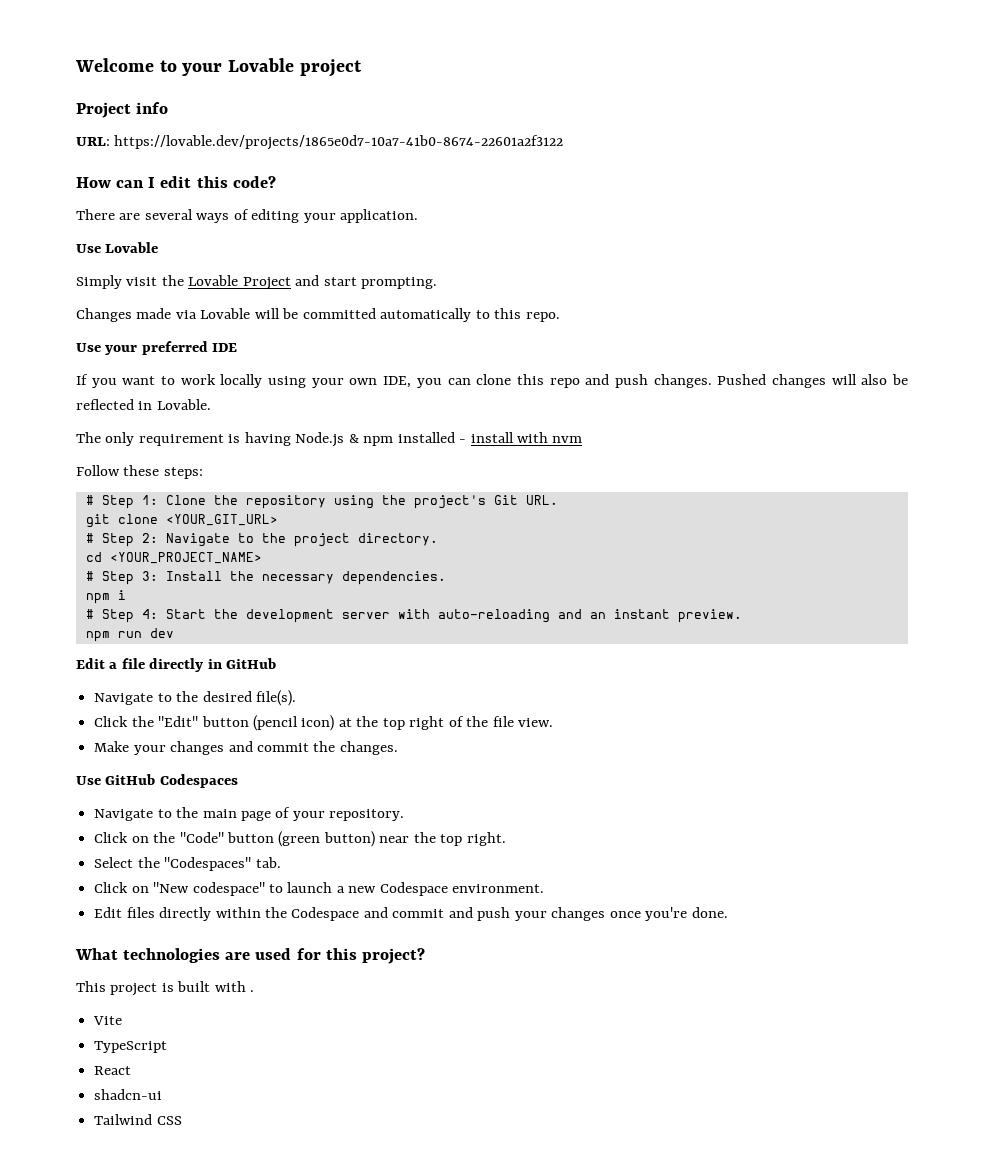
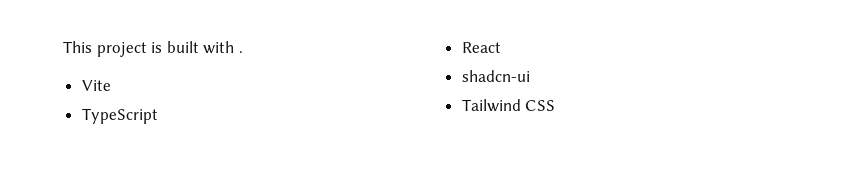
- Welcome to your Lovable project
- Project info
- URL: https://lovable.dev/projects/1865e0d7-10a7-41b0-8674-22601a2f3122
- How can I edit this code?
- There are several ways of editing your application.
- Use Lovable
- Simply visit the Lovable Project and start prompting.
- Changes made via Lovable will be committed automatically to this repo.
- Use your preferred IDE
- If you want to work locally using your own IDE, you can clone this repo and push changes. Pushed changes will also be reflected in Lovable.
- The only requirement is having Node.js & npm installed - install with nvm
- Follow these steps:
- # Step 1: Clone the repository using the project's Git URL.
- git clone <YOUR_GIT_URL>
- # Step 2: Navigate to the project directory.
- cd <YOUR_PROJECT_NAME>
- # Step 3: Install the necessary dependencies.
- npm i
- # Step 4: Start the development server with auto-reloading and an instant preview.
- npm run dev
- Edit a file directly in GitHub
- Navigate to the desired file(s).
- Click the "Edit" button (pencil icon) at the top right of the file view.
- Make your changes and commit the changes.
- Use GitHub Codespaces
- Navigate to the main page of your repository.
- Click on the "Code" button (green button) near the top right.
- Select the "Codespaces" tab.
- Click on "New codespace" to launch a new Codespace environment.
- Edit files directly within the Codespace and commit and push your changes once you're done.
- What technologies are used for this project?

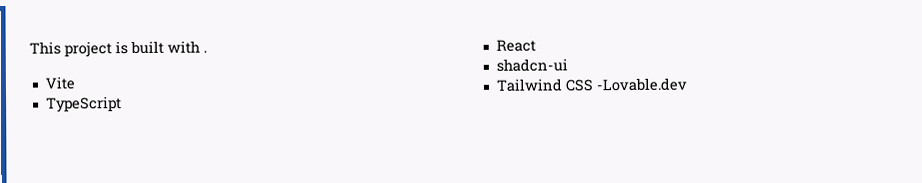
- Tailwind CSS
+ Tailwind CSS -Lovable.dev

